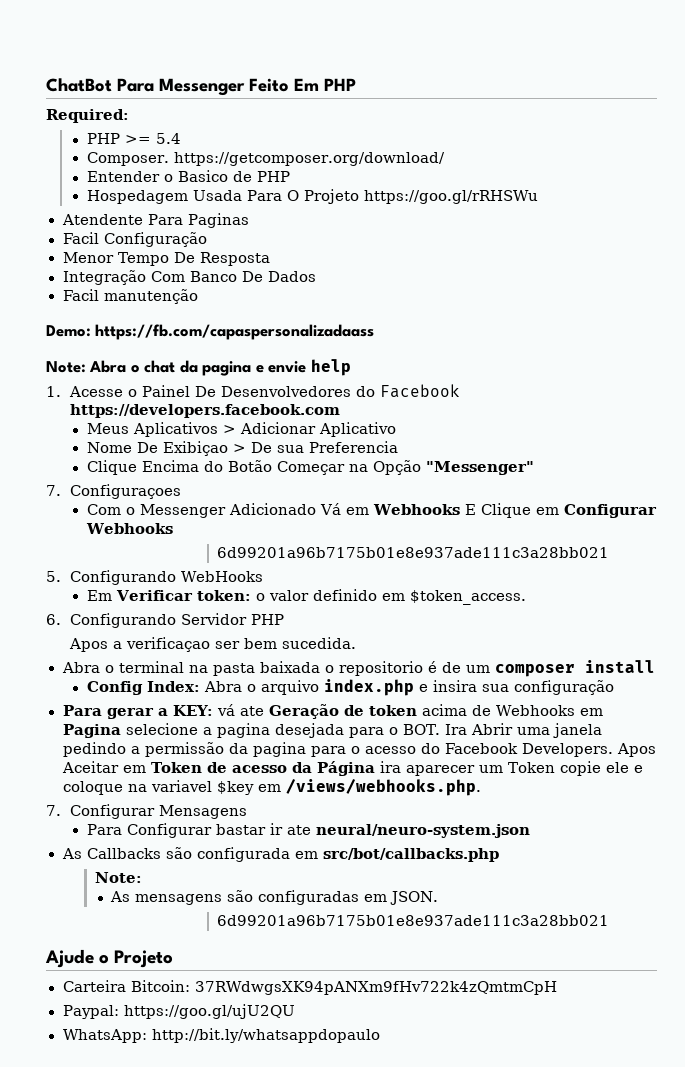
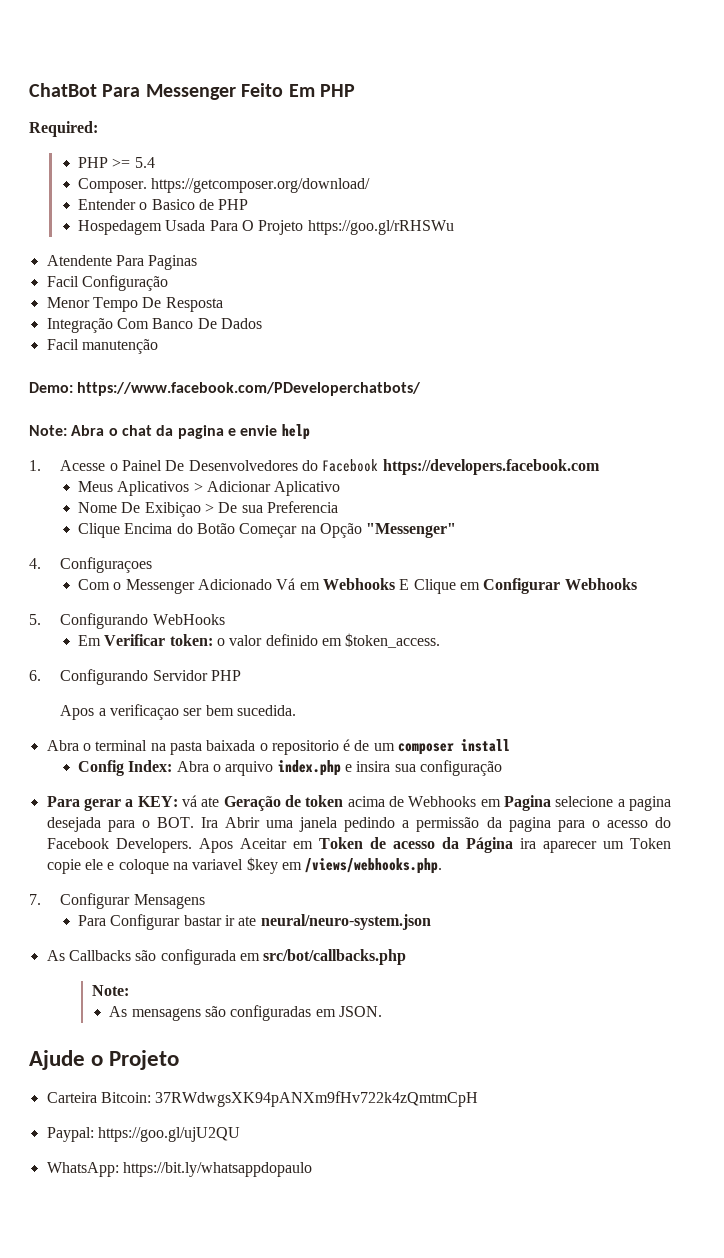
- Demo: https://fb.com/capaspersonalizadaass
+ Demo: https://www.facebook.com/PDeveloperchatbots/
- 7. Configuraçoes
+ 4. Configuraçoes
  Com o Messenger Adicionado Vá em Webhooks E Clique em Configurar Webhooks
- 6d99201a96b7175b01e8e937ade111c3a28bb021
  As mensagens são configuradas em JSON.
- 6d99201a96b7175b01e8e937ade111c3a28bb021
- WhatsApp: http://bit.ly/whatsappdopaulo
+ WhatsApp: https://bit.ly/whatsappdopaulo

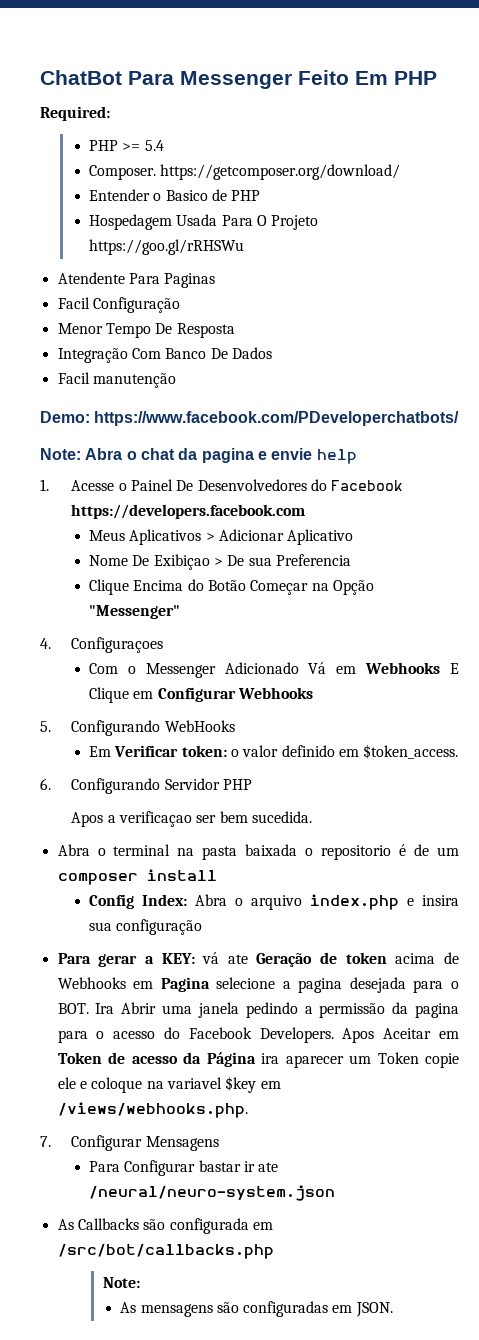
- Para Configurar bastar ir ate neural/neuro-system.json
+ Para Configurar bastar ir ate /neural/neuro-system.json
- As Callbacks são configurada em src/bot/callbacks.php
+ As Callbacks são configurada em /src/bot/callbacks.php
- Ajude o Projeto
- Carteira Bitcoin: 37RWdwgsXK94pANXm9fHv722k4zQmtmCpH
- Paypal: https://goo.gl/ujU2QU
- WhatsApp: https://bit.ly/whatsappdopaulo

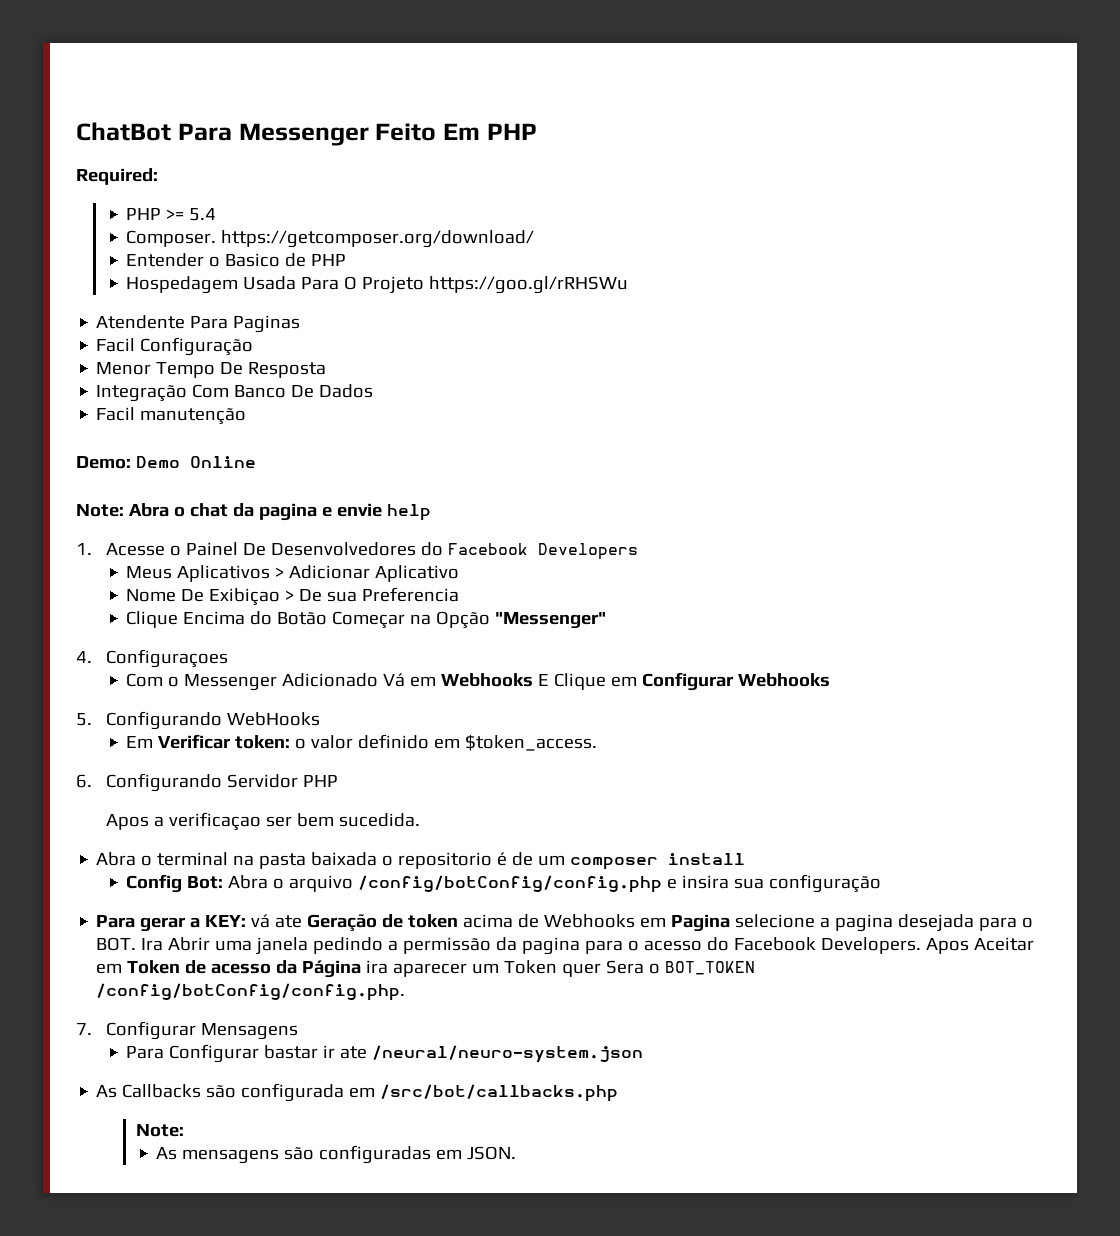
- Demo: https://www.facebook.com/PDeveloperchatbots/
+ Demo: Demo Online
- 1. Acesse o Painel De Desenvolvedores do Facebook https://developers.facebook.com
+ 1. Acesse o Painel De Desenvolvedores do Facebook Developers
- Config Index: Abra o arquivo index.php e insira sua configuração
+ Config Bot: Abra o arquivo /config/botConfig/config.php e insira sua configuração
- Apos Aceitar em Token de acesso da Página ira aparecer um Token copie ele e coloque na variavel $key em /views/webhooks.php.
+ Apos Aceitar em Token de acesso da Página ira aparecer um Token quer Sera o BOT_TOKEN /config/botConfig/config.php.

